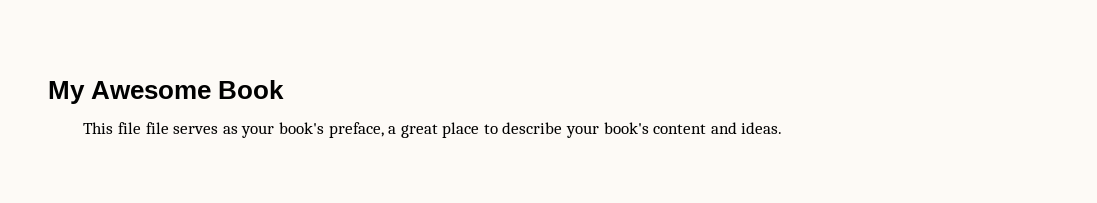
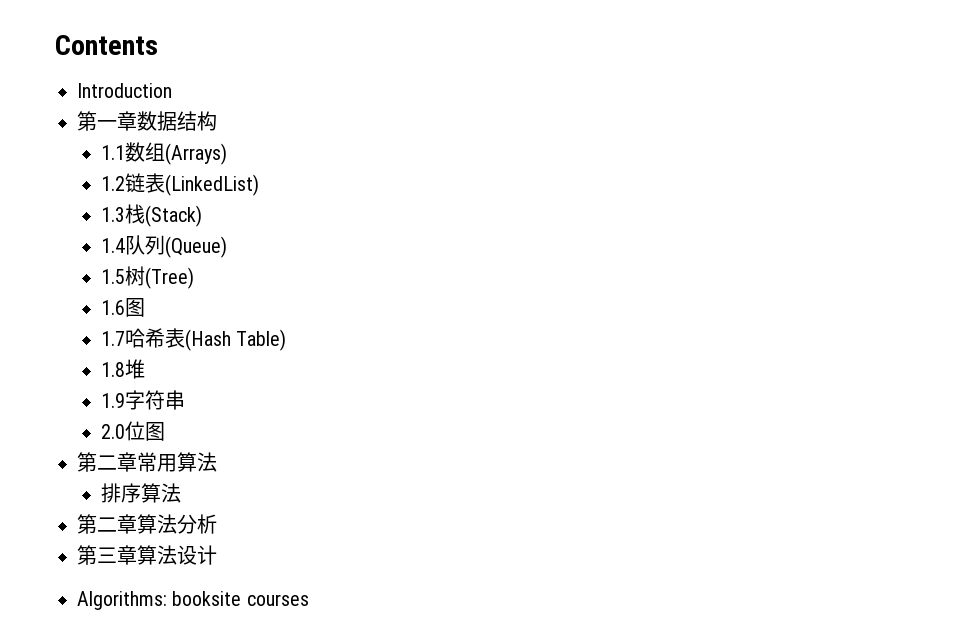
- My Awesome Book
- This file file serves as your book's preface, a great place to describe your book's content and ideas.
+ Contents
+ Introduction
+ 第一章数据结构
+ 1.1数组(Arrays)
+ 1.2链表(LinkedList)
+ 1.3栈(Stack)
+ 1.4队列(Queue)
+ 1.5树(Tree)
+ 1.6图
+ 1.7哈希表(Hash Table)
+ 1.8堆
+ 1.9字符串
+ 2.0位图
+ 第二章常用算法
+ 排序算法
+ 第二章算法分析
+ 第三章算法设计
+ Algorithms: booksite courses

